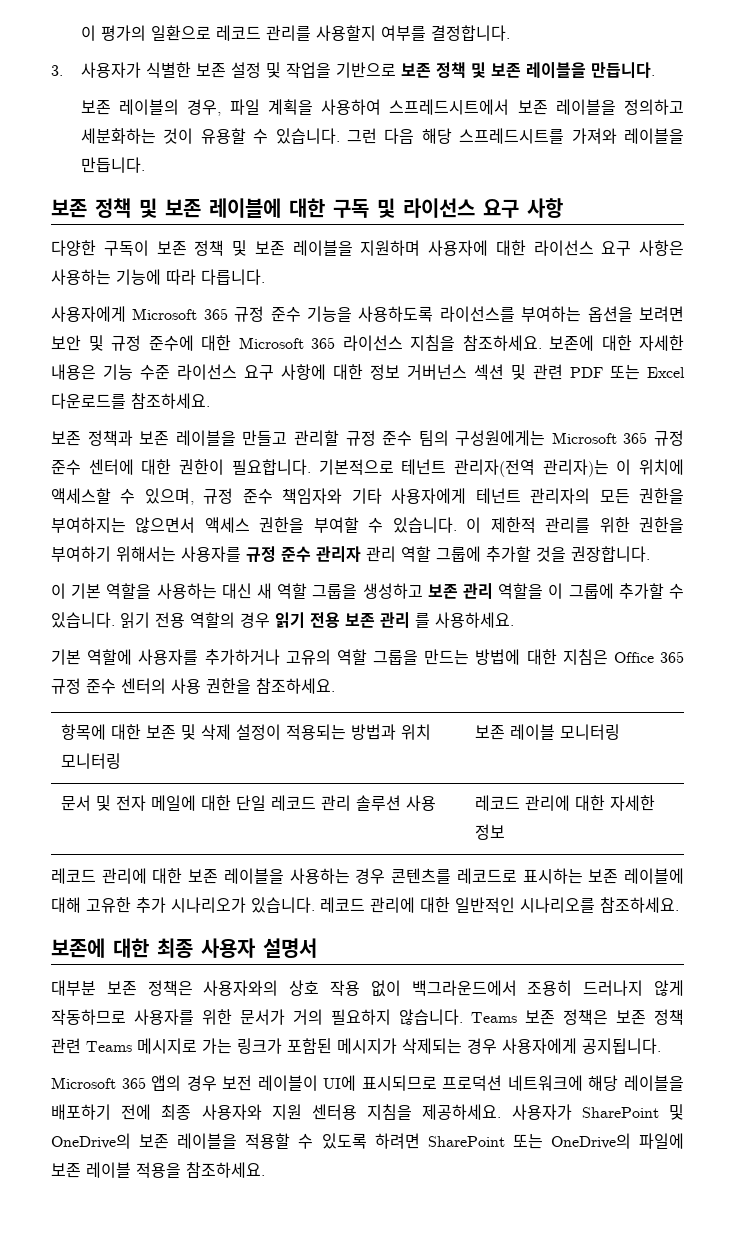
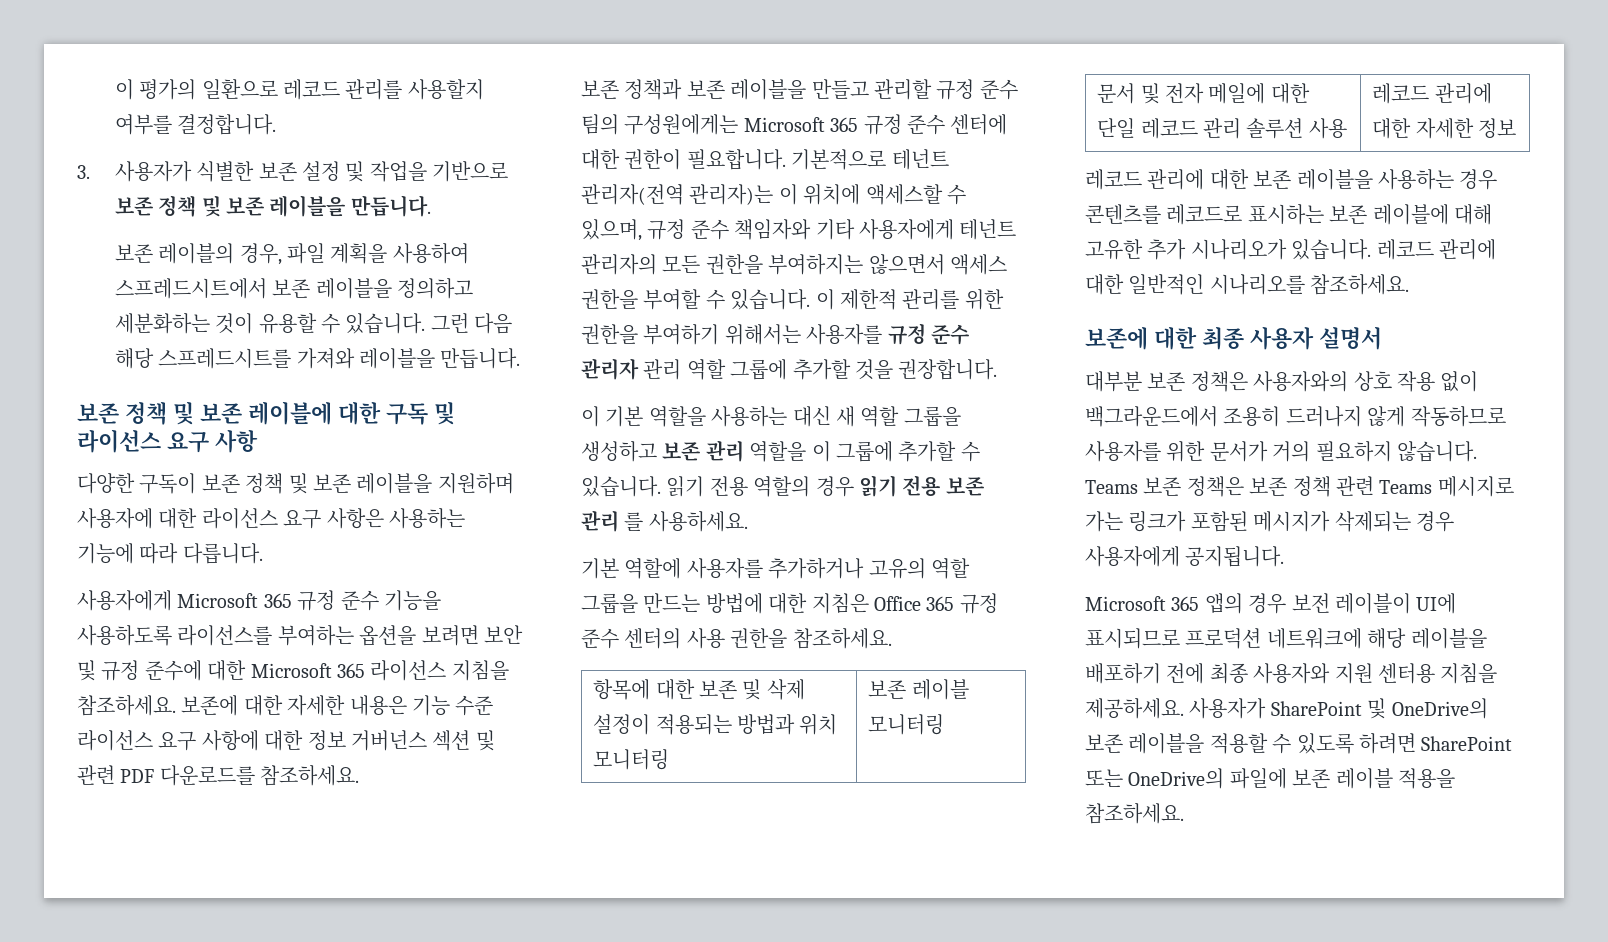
- 보존에 대한 자세한 내용은 기능 수준 라이선스 요구 사항에 대한 정보 거버넌스 섹션 및 관련 PDF 또는 Excel 다운로드를 참조하세요.
+ 보존에 대한 자세한 내용은 기능 수준 라이선스 요구 사항에 대한 정보 거버넌스 섹션 및 관련 PDF 다운로드를 참조하세요.

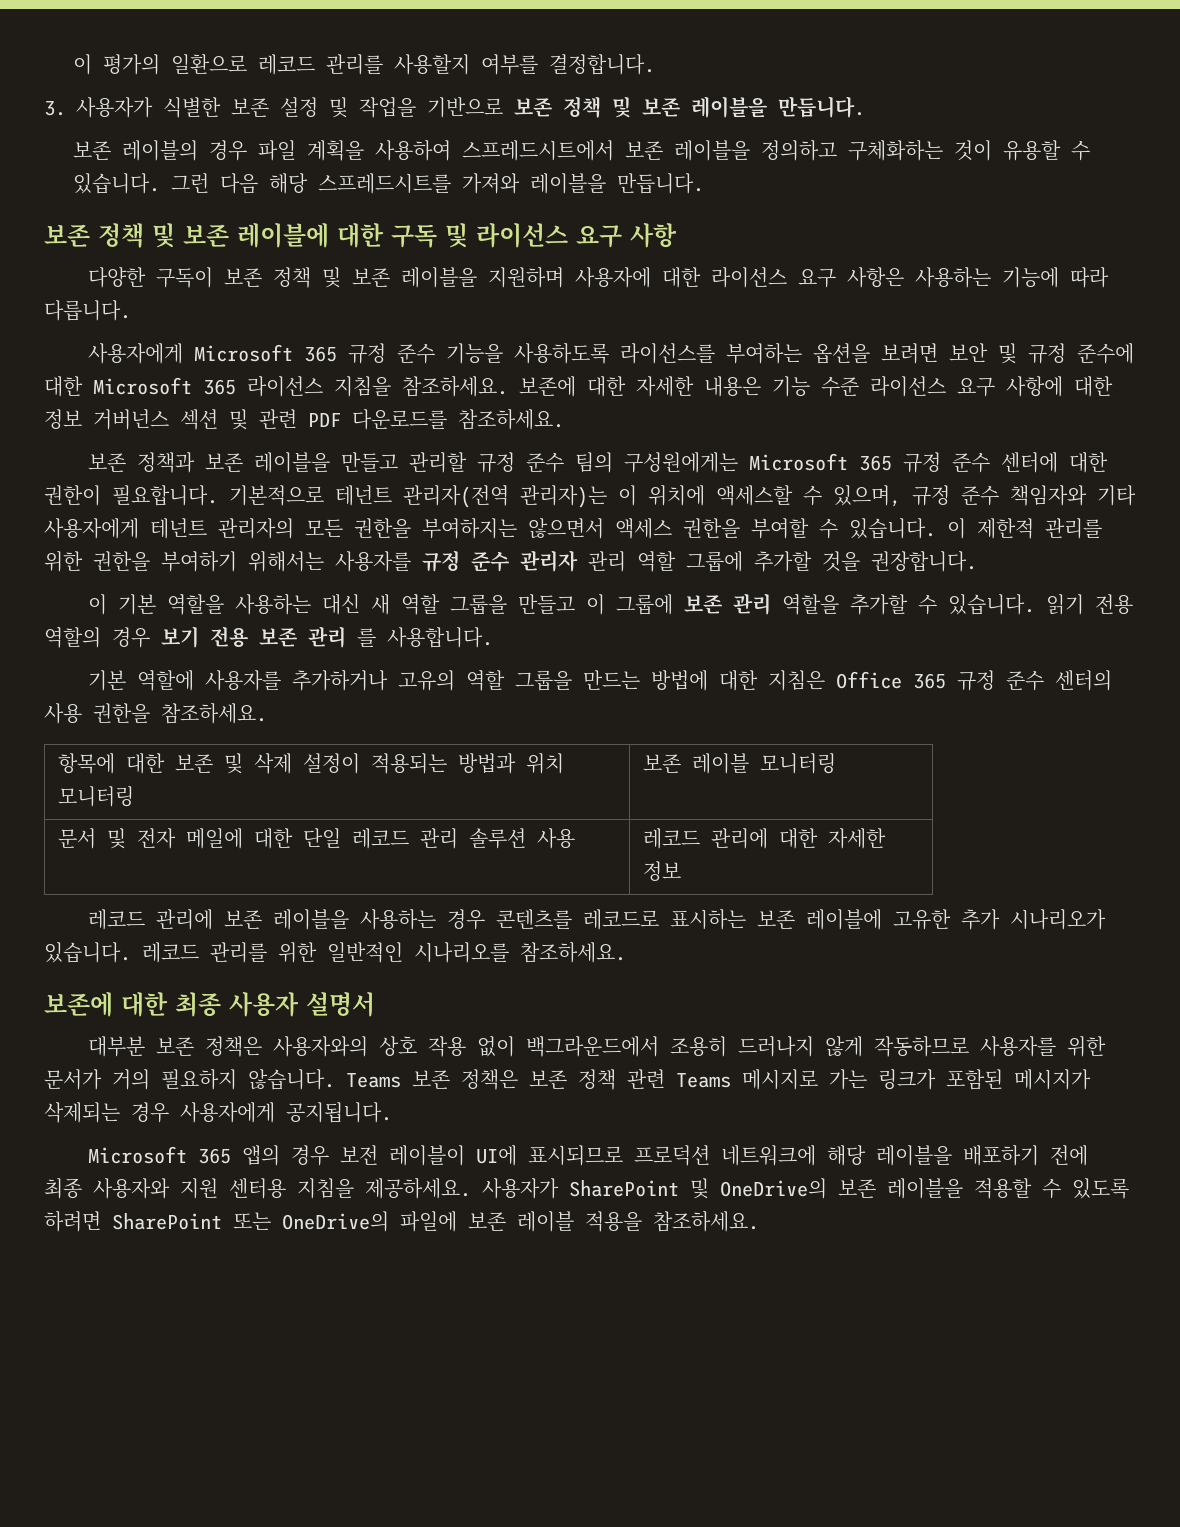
- 보존 레이블의 경우, 파일 계획을 사용하여 스프레드시트에서 보존 레이블을 정의하고 세분화하는 것이 유용할 수 있습니다.
+ 보존 레이블의 경우 파일 계획을 사용하여 스프레드시트에서 보존 레이블을 정의하고 구체화하는 것이 유용할 수 있습니다.
- 이 기본 역할을 사용하는 대신 새 역할 그룹을 생성하고 보존 관리 역할을 이 그룹에 추가할 수 있습니다.
+ 이 기본 역할을 사용하는 대신 새 역할 그룹을 만들고 이 그룹에 보존 관리 역할을 추가할 수 있습니다.
- 읽기 전용 역할의 경우 읽기 전용 보존 관리 를 사용하세요.
+ 읽기 전용 역할의 경우 보기 전용 보존 관리 를 사용합니다.
- 레코드 관리에 대한 보존 레이블을 사용하는 경우 콘텐츠를 레코드로 표시하는 보존 레이블에 대해 고유한 추가 시나리오가 있습니다.
+ 레코드 관리에 보존 레이블을 사용하는 경우 콘텐츠를 레코드로 표시하는 보존 레이블에 고유한 추가 시나리오가 있습니다.
- 레코드 관리에 대한 일반적인 시나리오를 참조하세요.
+ 레코드 관리를 위한 일반적인 시나리오를 참조하세요.

